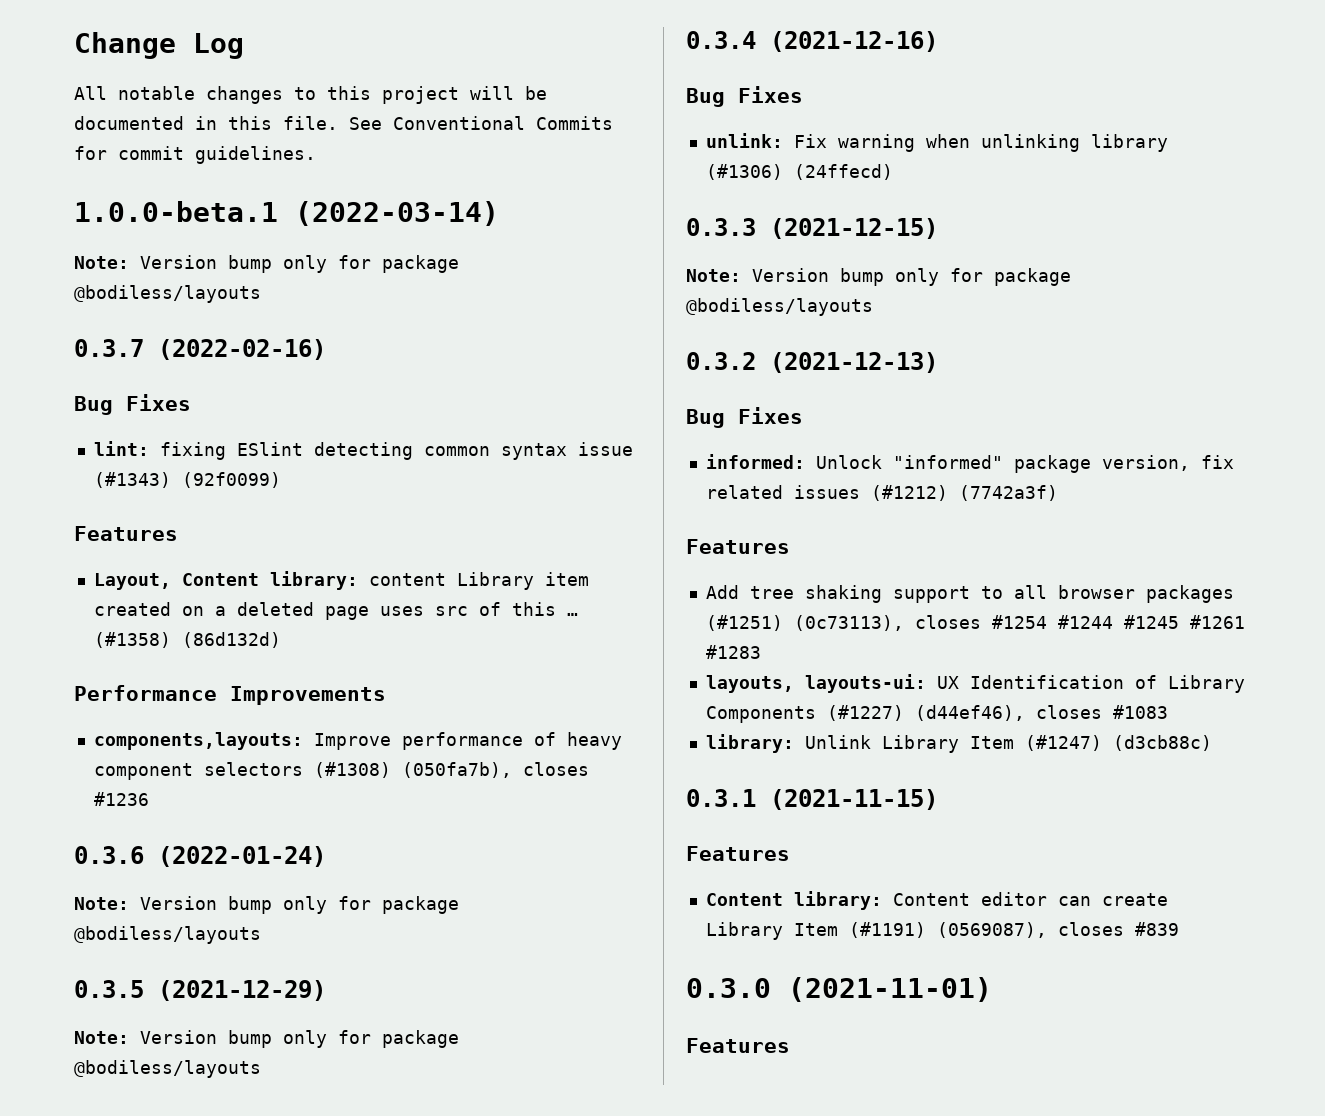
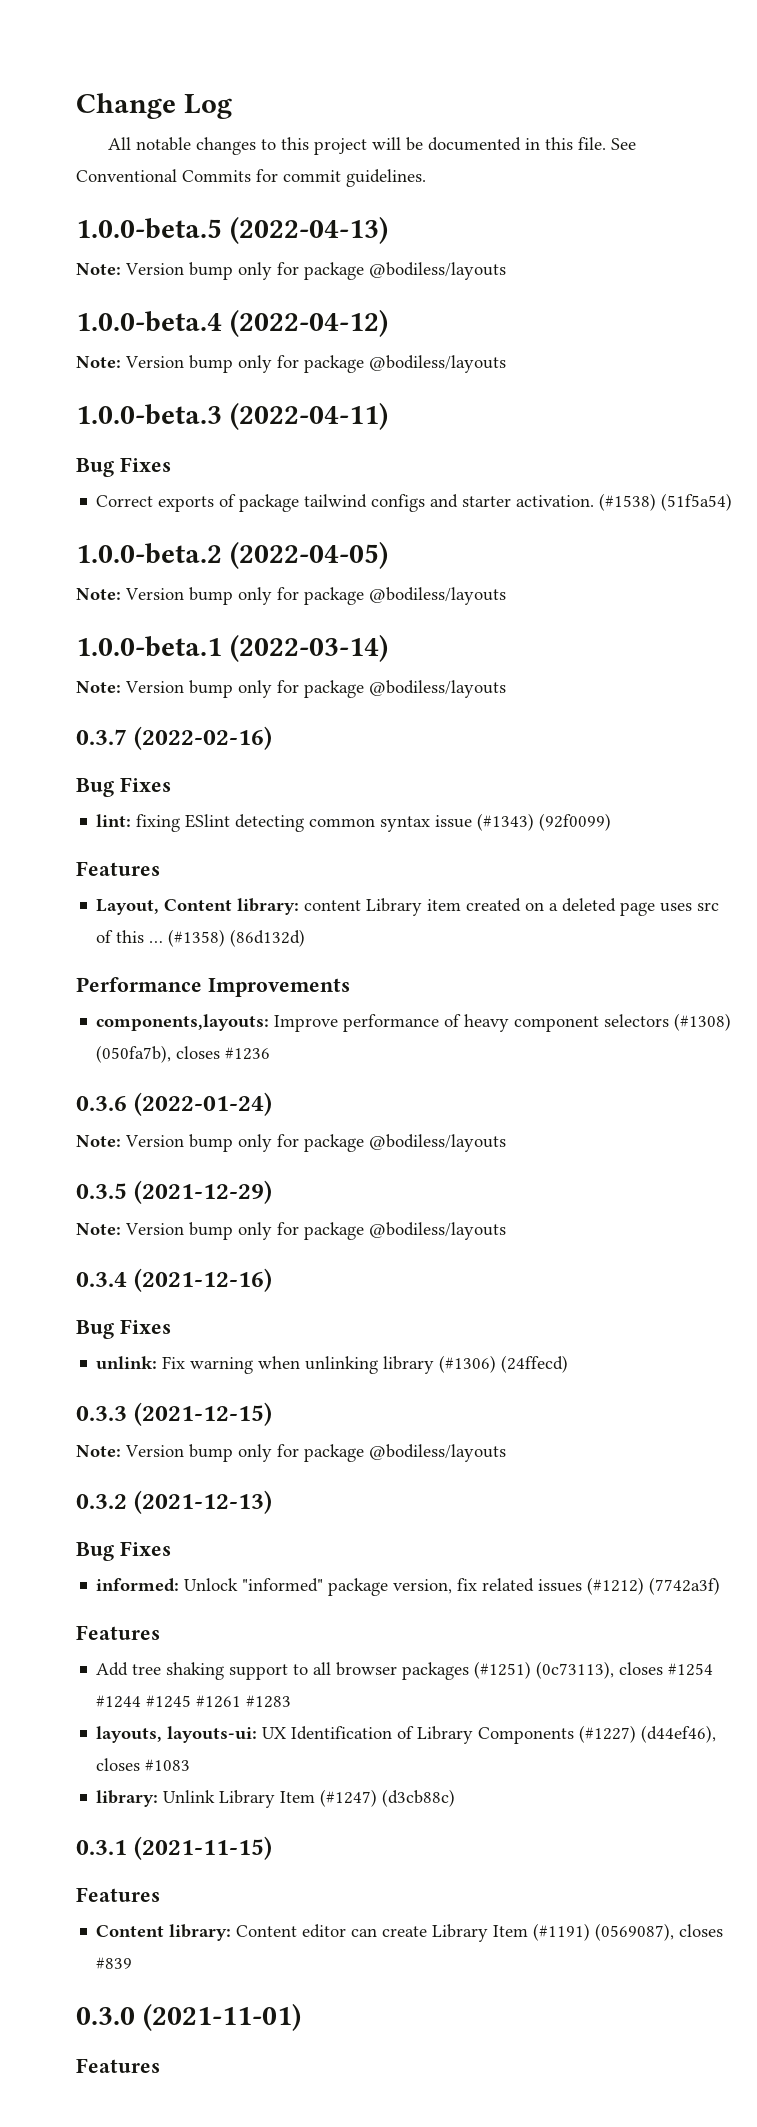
+ 1.0.0-beta.5 (2022-04-13)
+ Note: Version bump only for package @bodiless/layouts
+ 1.0.0-beta.4 (2022-04-12)
+ Note: Version bump only for package @bodiless/layouts
+ 1.0.0-beta.3 (2022-04-11)
+ Bug Fixes
+ Correct exports of package tailwind configs and starter activation. (#1538) (51f5a54)
+ 1.0.0-beta.2 (2022-04-05)
+ Note: Version bump only for package @bodiless/layouts

